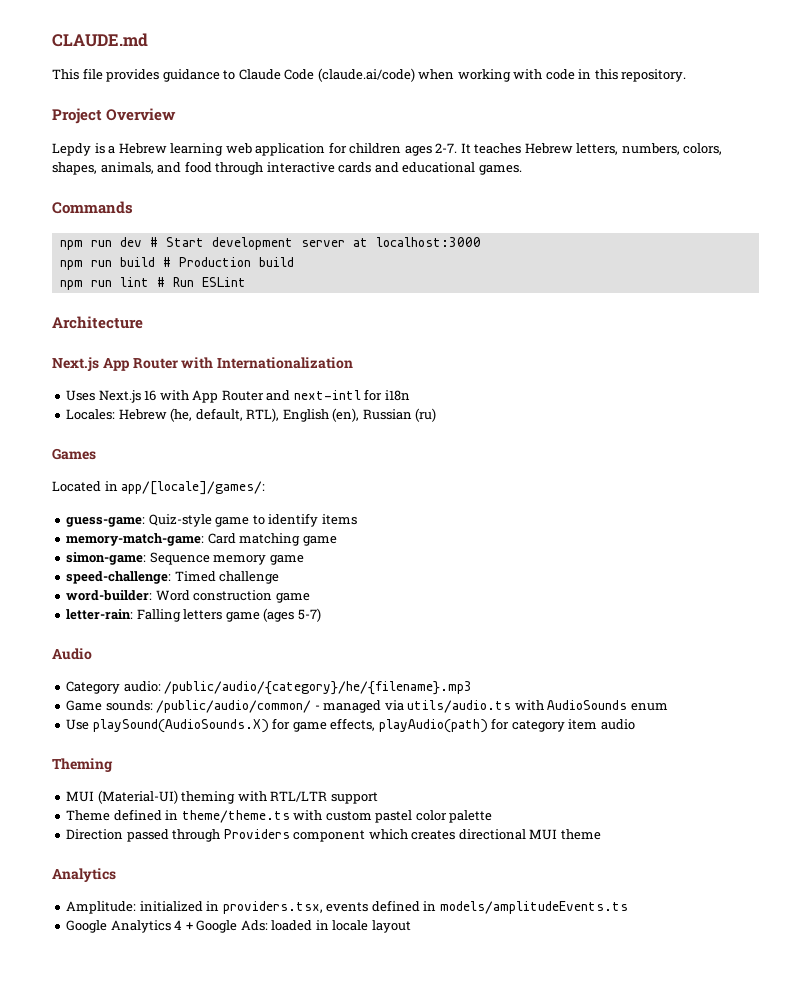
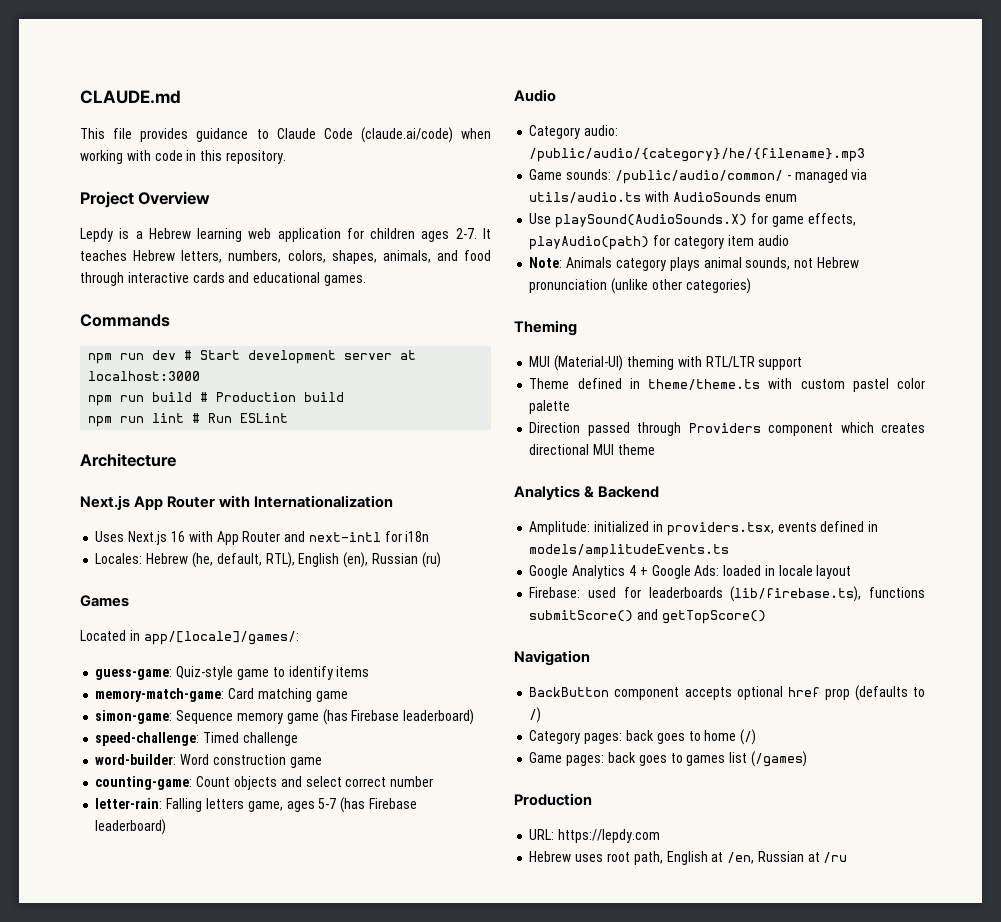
- simon-game: Sequence memory game
+ simon-game: Sequence memory game (has Firebase leaderboard)
- letter-rain: Falling letters game (ages 5-7)
+ counting-game: Count objects and select correct number
+ letter-rain: Falling letters game, ages 5-7 (has Firebase leaderboard)
+ Note: Animals category plays animal sounds, not Hebrew pronunciation (unlike other categories)
  Direction passed through Providers component which creates directional MUI theme
- Analytics
+ Analytics & Backend
+ Firebase: used for leaderboards (lib/firebase.ts), functions submitScore() and getTopScore()
+ Navigation
+ BackButton component accepts optional href prop (defaults to /)
+ Category pages: back goes to home (/)
+ Game pages: back goes to games list (/games)
+ Production
+ URL: https://lepdy.com
+ Hebrew uses root path, English at /en, Russian at /ru

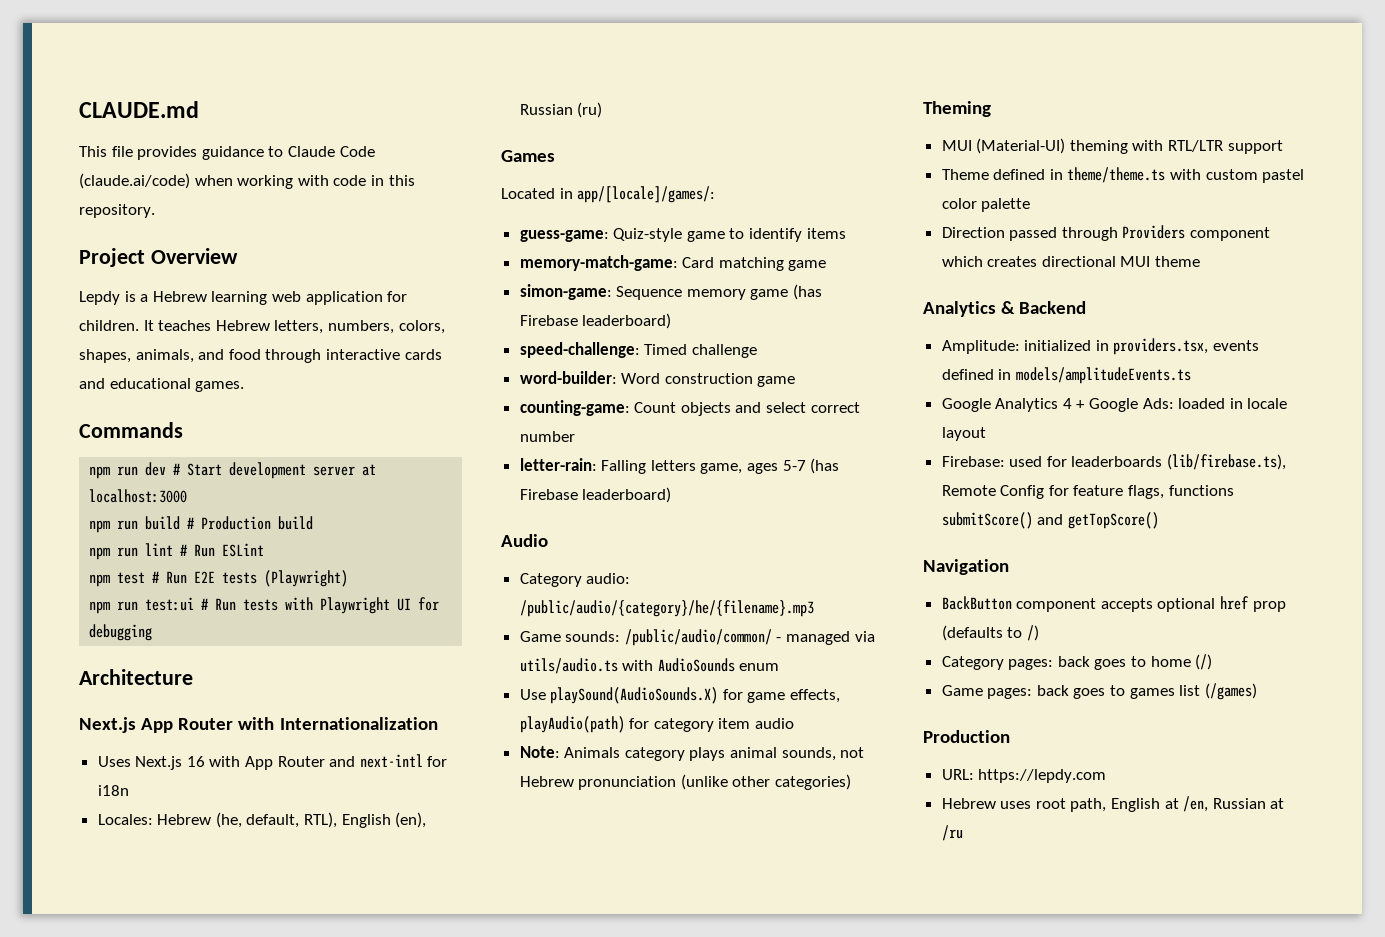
- Lepdy is a Hebrew learning web application for children ages 2-7.
+ Lepdy is a Hebrew learning web application for children.
+ npm test # Run E2E tests (Playwright)
+ npm run test:ui # Run tests with Playwright UI for debugging
- Firebase: used for leaderboards (lib/firebase.ts), functions submitScore() and getTopScore()
+ Firebase: used for leaderboards (lib/firebase.ts), Remote Config for feature flags, functions submitScore() and getTopScore()

